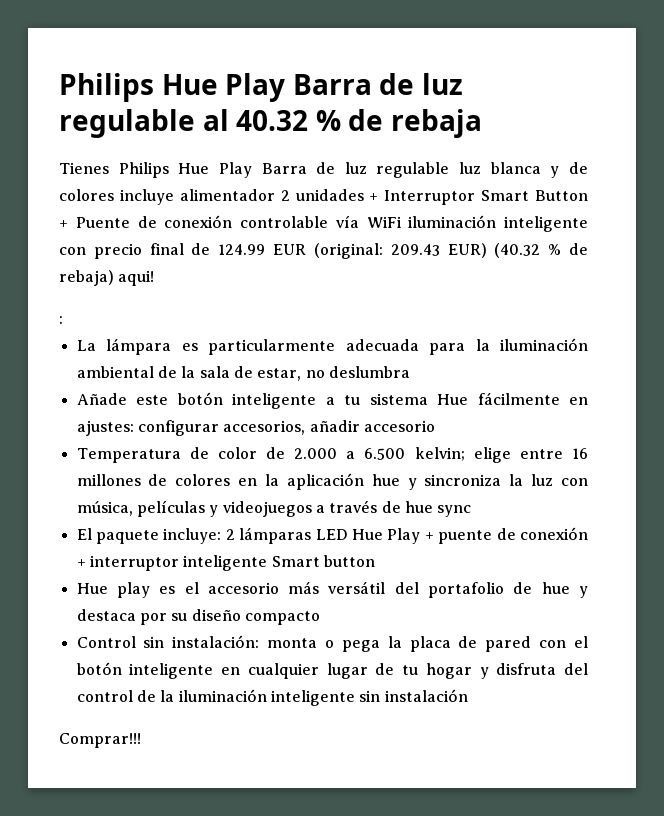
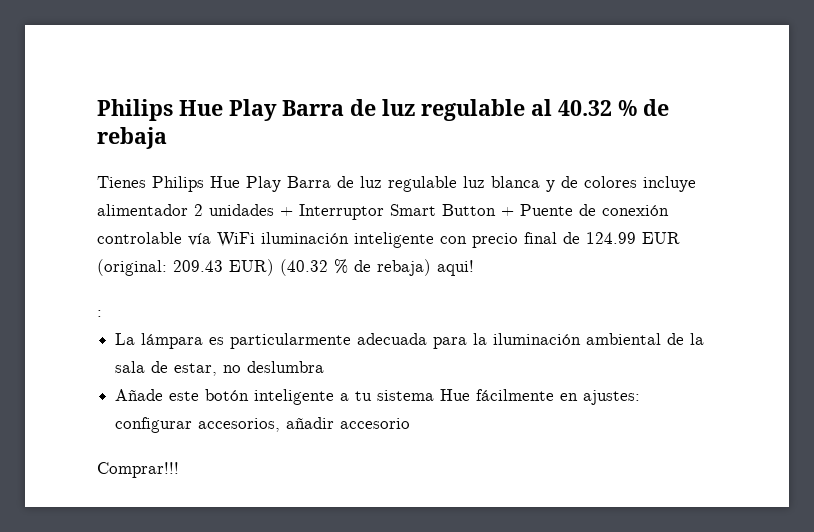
- Temperatura de color de 2.000 a 6.500 kelvin; elige entre 16 millones de colores en la aplicación hue y sincroniza la luz con música, películas y videojuegos a través de hue sync
- El paquete incluye: 2 lámparas LED Hue Play + puente de conexión + interruptor inteligente Smart button
- Hue play es el accesorio más versátil del portafolio de hue y destaca por su diseño compacto
- Control sin instalación: monta o pega la placa de pared con el botón inteligente en cualquier lugar de tu hogar y disfruta del control de la iluminación inteligente sin instalación

